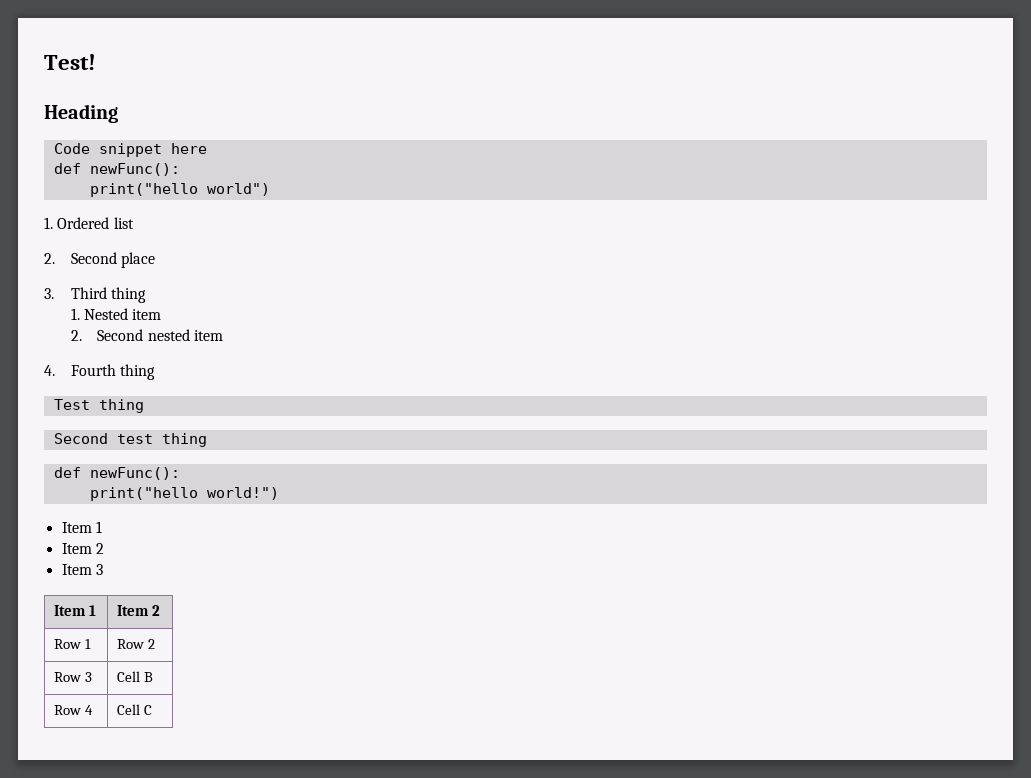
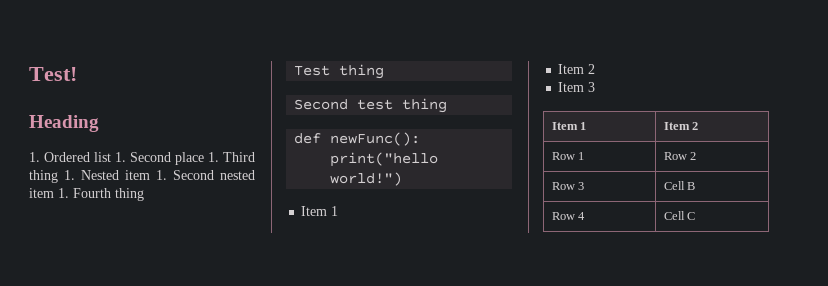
- Code snippet here
- def newFunc():
- print("hello world")
- 1. Ordered list
- 2. Second place
- 3. Third thing
- 1. Nested item
- 2. Second nested item
- 4. Fourth thing
+ 1. Ordered list 1. Second place 1. Third thing 1. Nested item 1. Second nested item 1. Fourth thing

